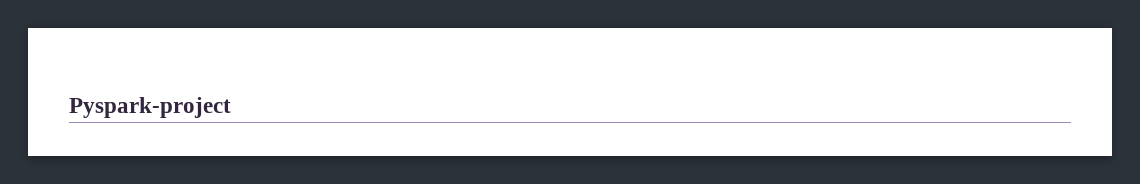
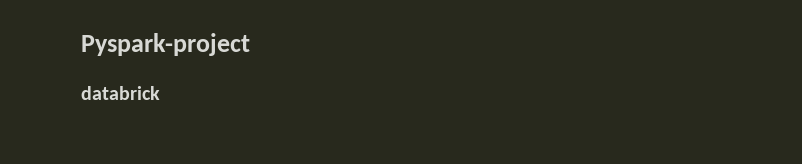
+ databrick

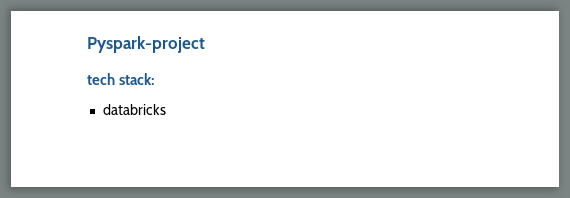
- databrick
+ tech stack:
+ databricks

